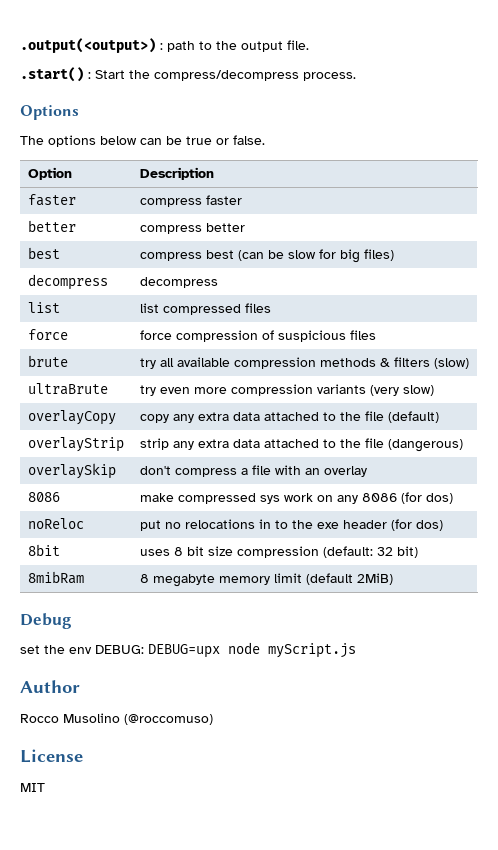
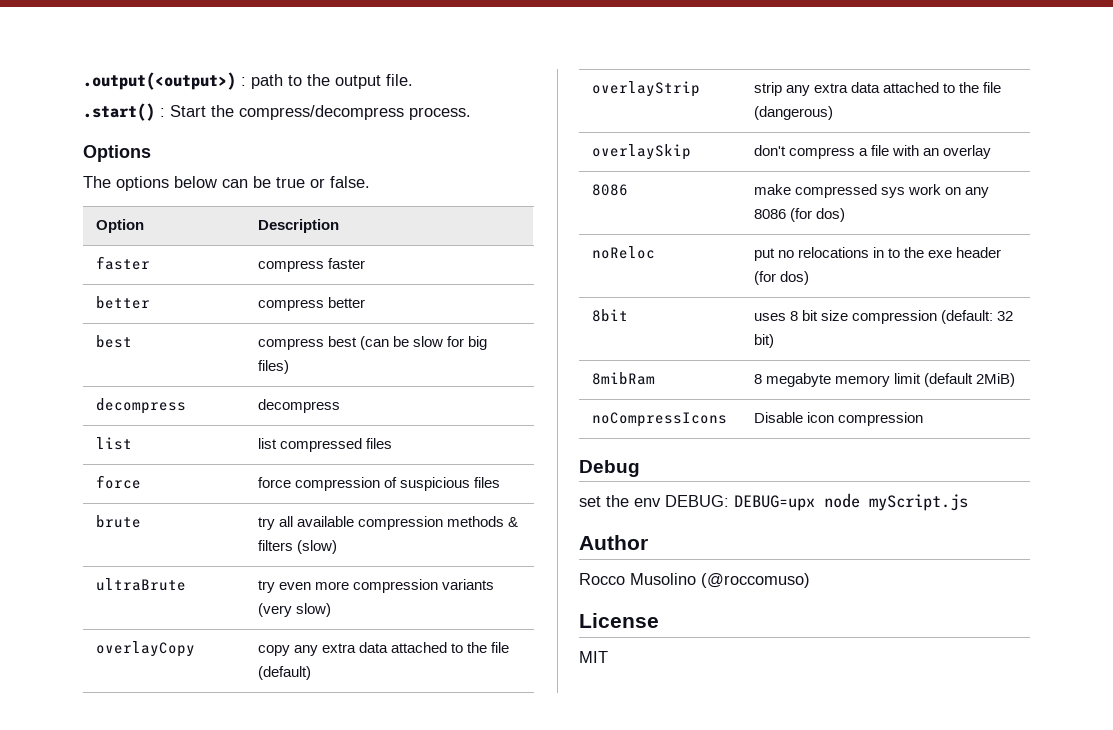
+ noCompressIcons | Disable icon compression

